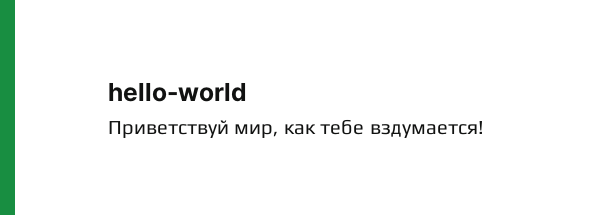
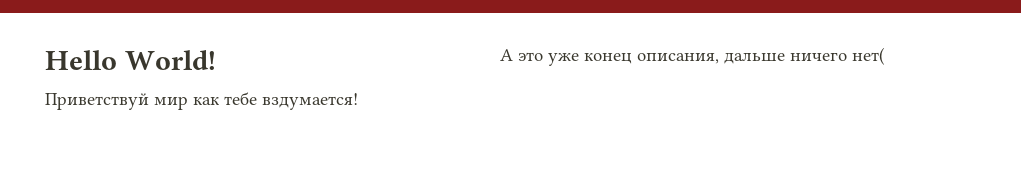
- hello-world
+ Hello World!
- Приветствуй мир, как тебе вздумается!
+ Приветствуй мир как тебе вздумается!
+ А это уже конец описания, дальше ничего нет(

